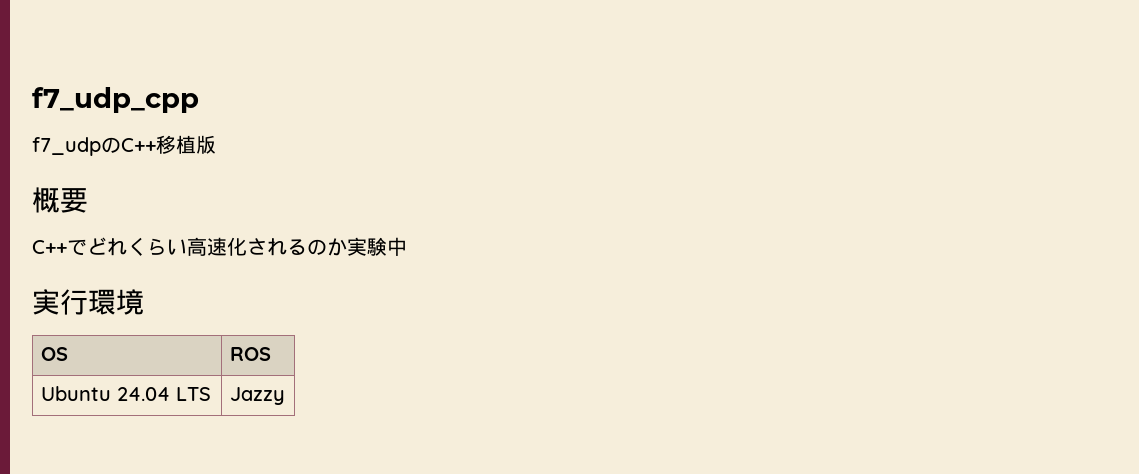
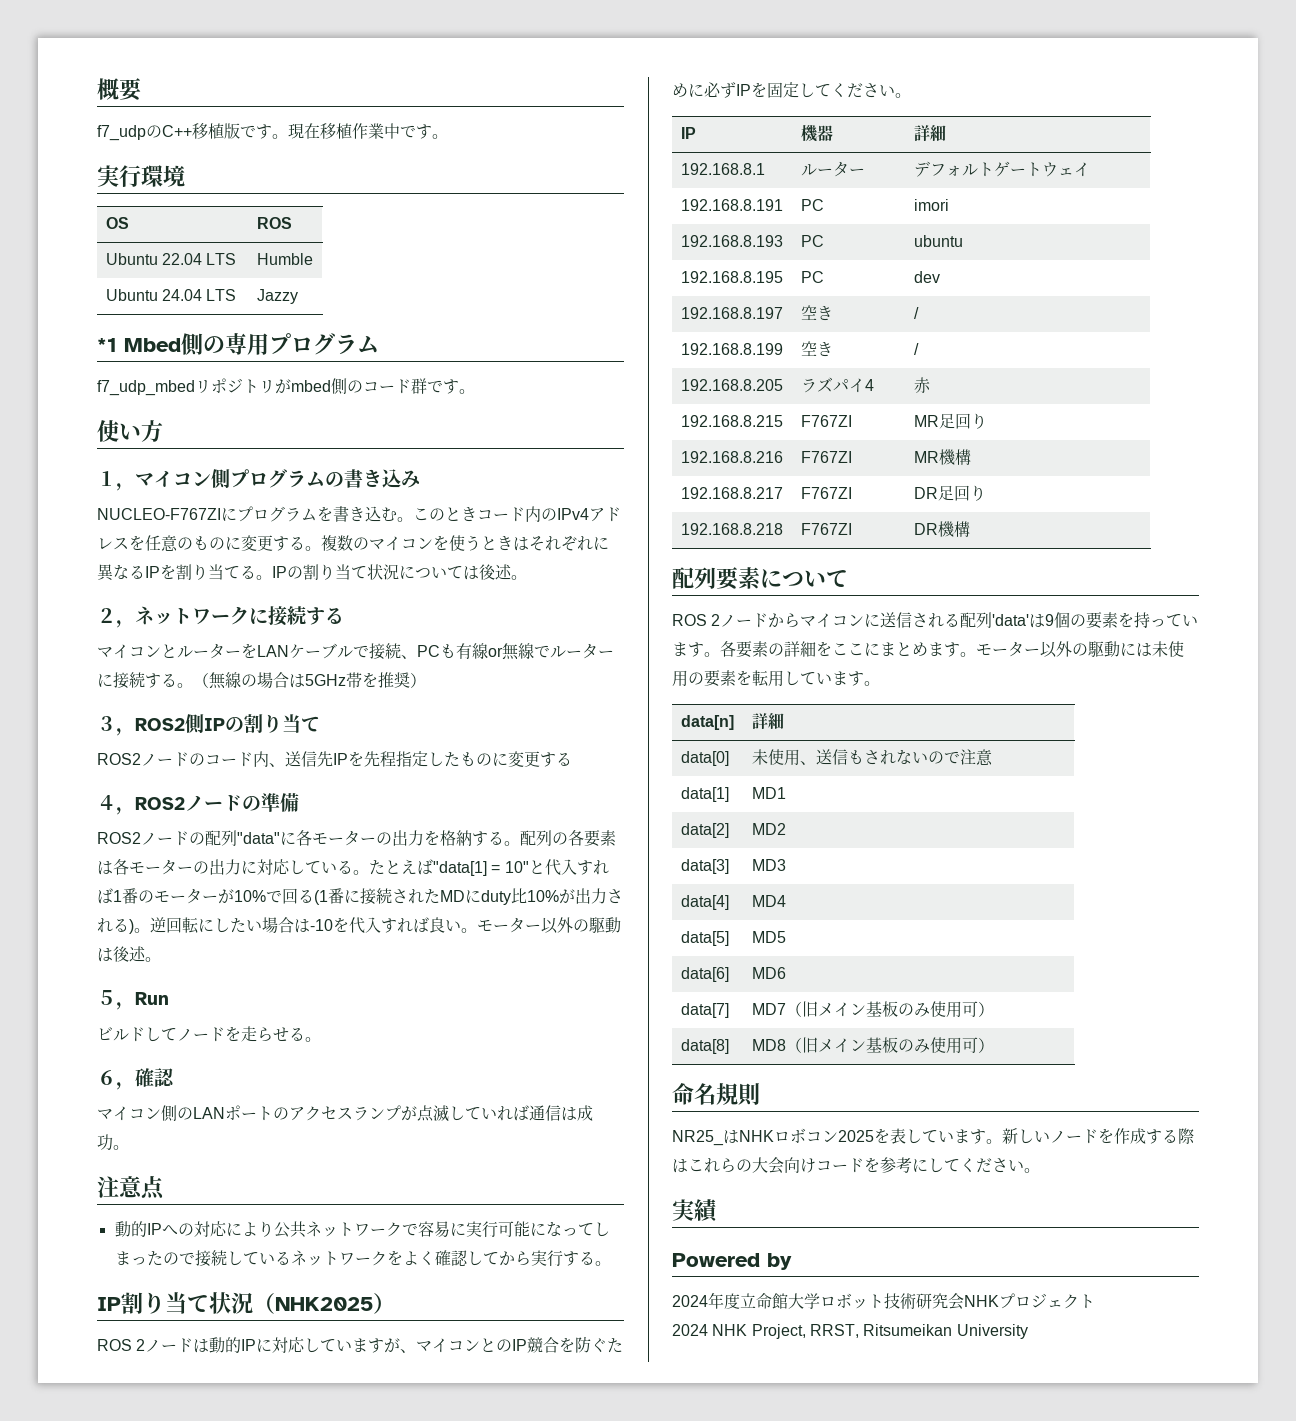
- f7_udp_cpp
+ 概要
- f7_udpのC++移植版
- 概要
- C++でどれくらい高速化されるのか実験中
+ f7_udpのC++移植版です。現在移植作業中です。
+ Ubuntu 22.04 LTS | Humble
+ *1 Mbed側の専用プログラム
+ f7_udp_mbedリポジトリがmbed側のコード群です。
+ 使い方
+ １，マイコン側プログラムの書き込み
+ NUCLEO-F767ZIにプログラムを書き込む。このときコード内のIPv4アドレスを任意のものに変更する。複数のマイコンを使うときはそれぞれに異なるIPを割り当てる。IPの割り当て状況については後述。
+ ２，ネットワークに接続する
+ マイコンとルーターをLANケーブルで接続、PCも有線or無線でルーターに接続する。（無線の場合は5GHz帯を推奨）
+ ３，ROS2側IPの割り当て
+ ROS2ノードのコード内、送信先IPを先程指定したものに変更する
+ ４，ROS2ノードの準備
+ ROS2ノードの配列"data"に各モーターの出力を格納する。配列の各要素は各モーターの出力に対応している。たとえば"data[1] = 10"と代入すれば1番のモーターが10%で回る(1番に接続されたMDにduty比10%が出力される)。逆回転にしたい場合は-10を代入すれば良い。モーター以外の駆動は後述。
+ ５，Run
+ ビルドしてノードを走らせる。
+ ６，確認
+ マイコン側のLANポートのアクセスランプが点滅していれば通信は成功。
+ 注意点
+ 動的IPへの対応により公共ネットワークで容易に実行可能になってしまったので接続しているネットワークをよく確認してから実行する。
+ IP割り当て状況（NHK2025）
+ ROS 2ノードは動的IPに対応していますが、マイコンとのIP競合を防ぐために必ずIPを固定してください。
+ IP | 機器 | 詳細
+ 192.168.8.1 | ルーター | デフォルトゲートウェイ
+ 192.168.8.191 | PC | imori
+ 192.168.8.193 | PC | ubuntu
+ 192.168.8.195 | PC | dev
+ 192.168.8.197 | 空き | /
+ 192.168.8.199 | 空き | /
+ 192.168.8.205 | ラズパイ4 | 赤
+ 192.168.8.215 | F767ZI | MR足回り
+ 192.168.8.216 | F767ZI | MR機構
+ 192.168.8.217 | F767ZI | DR足回り
+ 192.168.8.218 | F767ZI | DR機構
+ 配列要素について
+ ROS 2ノードからマイコンに送信される配列'data'は9個の要素を持っています。各要素の詳細をここにまとめます。モーター以外の駆動には未使用の要素を転用しています。
+ data[n] | 詳細
+ data[0] | 未使用、送信もされないので注意
+ data[1] | MD1
+ data[2] | MD2
+ data[3] | MD3
+ data[4] | MD4
+ data[5] | MD5
+ data[6] | MD6
+ data[7] | MD7（旧メイン基板のみ使用可）
+ data[8] | MD8（旧メイン基板のみ使用可）
+ 命名規則
+ NR25_はNHKロボコン2025を表しています。新しいノードを作成する際はこれらの大会向けコードを参考にしてください。
+ 実績
+ Powered by
+ 2024年度立命館大学ロボット技術研究会NHKプロジェクト
+ 2024 NHK Project, RRST, Ritsumeikan University

